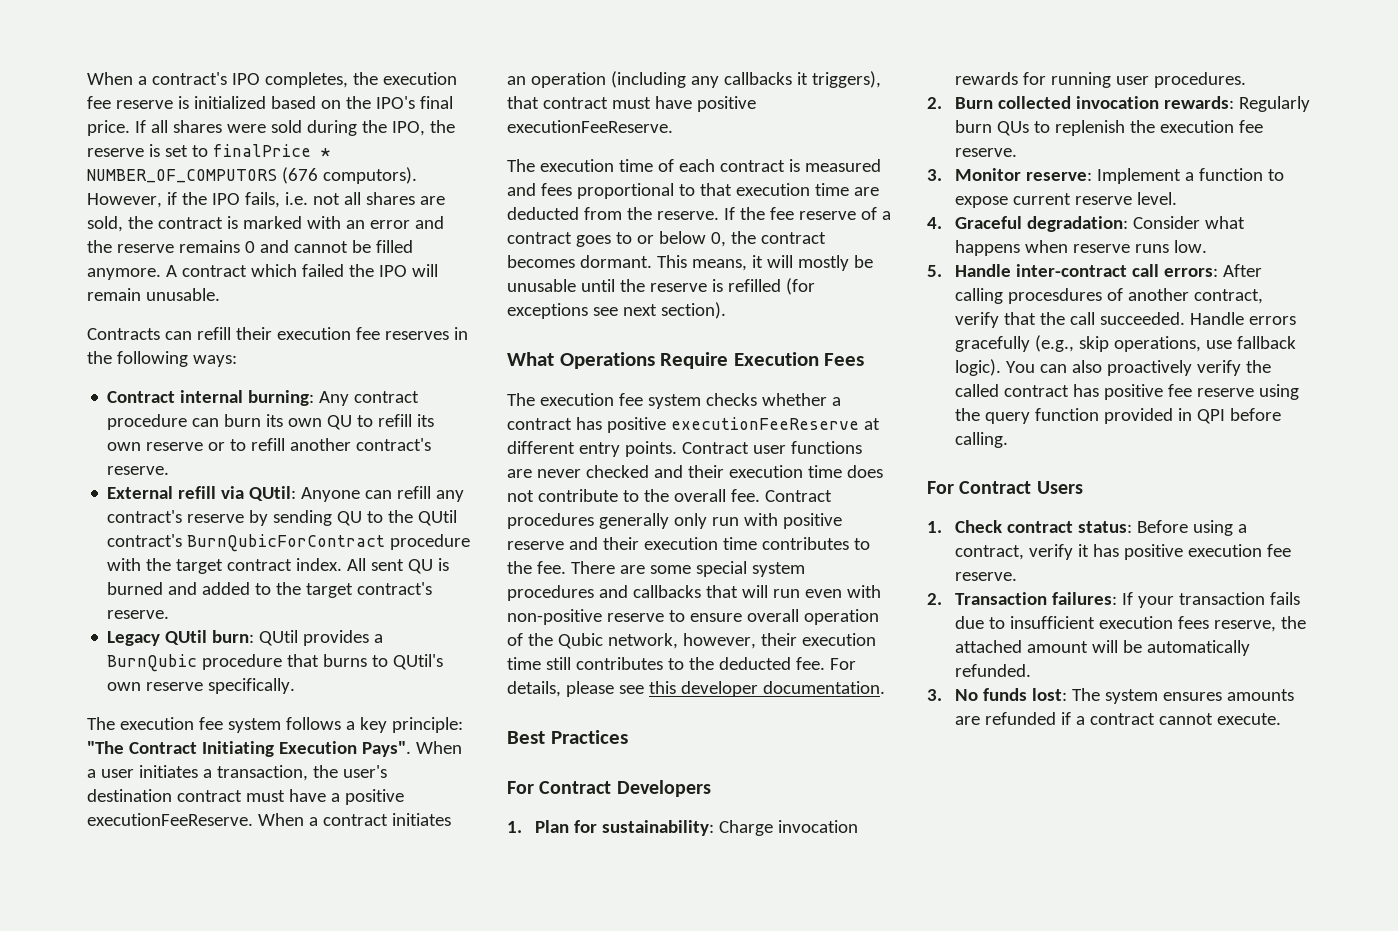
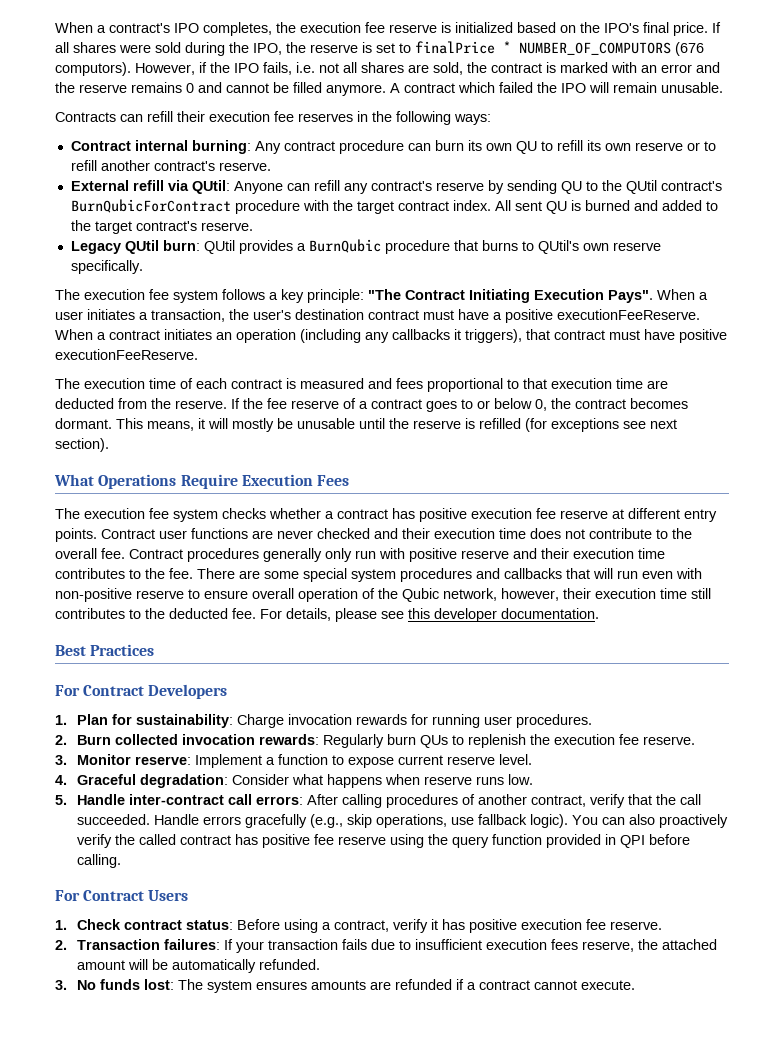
- The execution fee system checks whether a contract has positive executionFeeReserve at different entry points.
+ The execution fee system checks whether a contract has positive execution fee reserve at different entry points.
- 5. Handle inter-contract call errors: After calling procesdures of another contract, verify that the call succeeded.
+ 5. Handle inter-contract call errors: After calling procedures of another contract, verify that the call succeeded.

